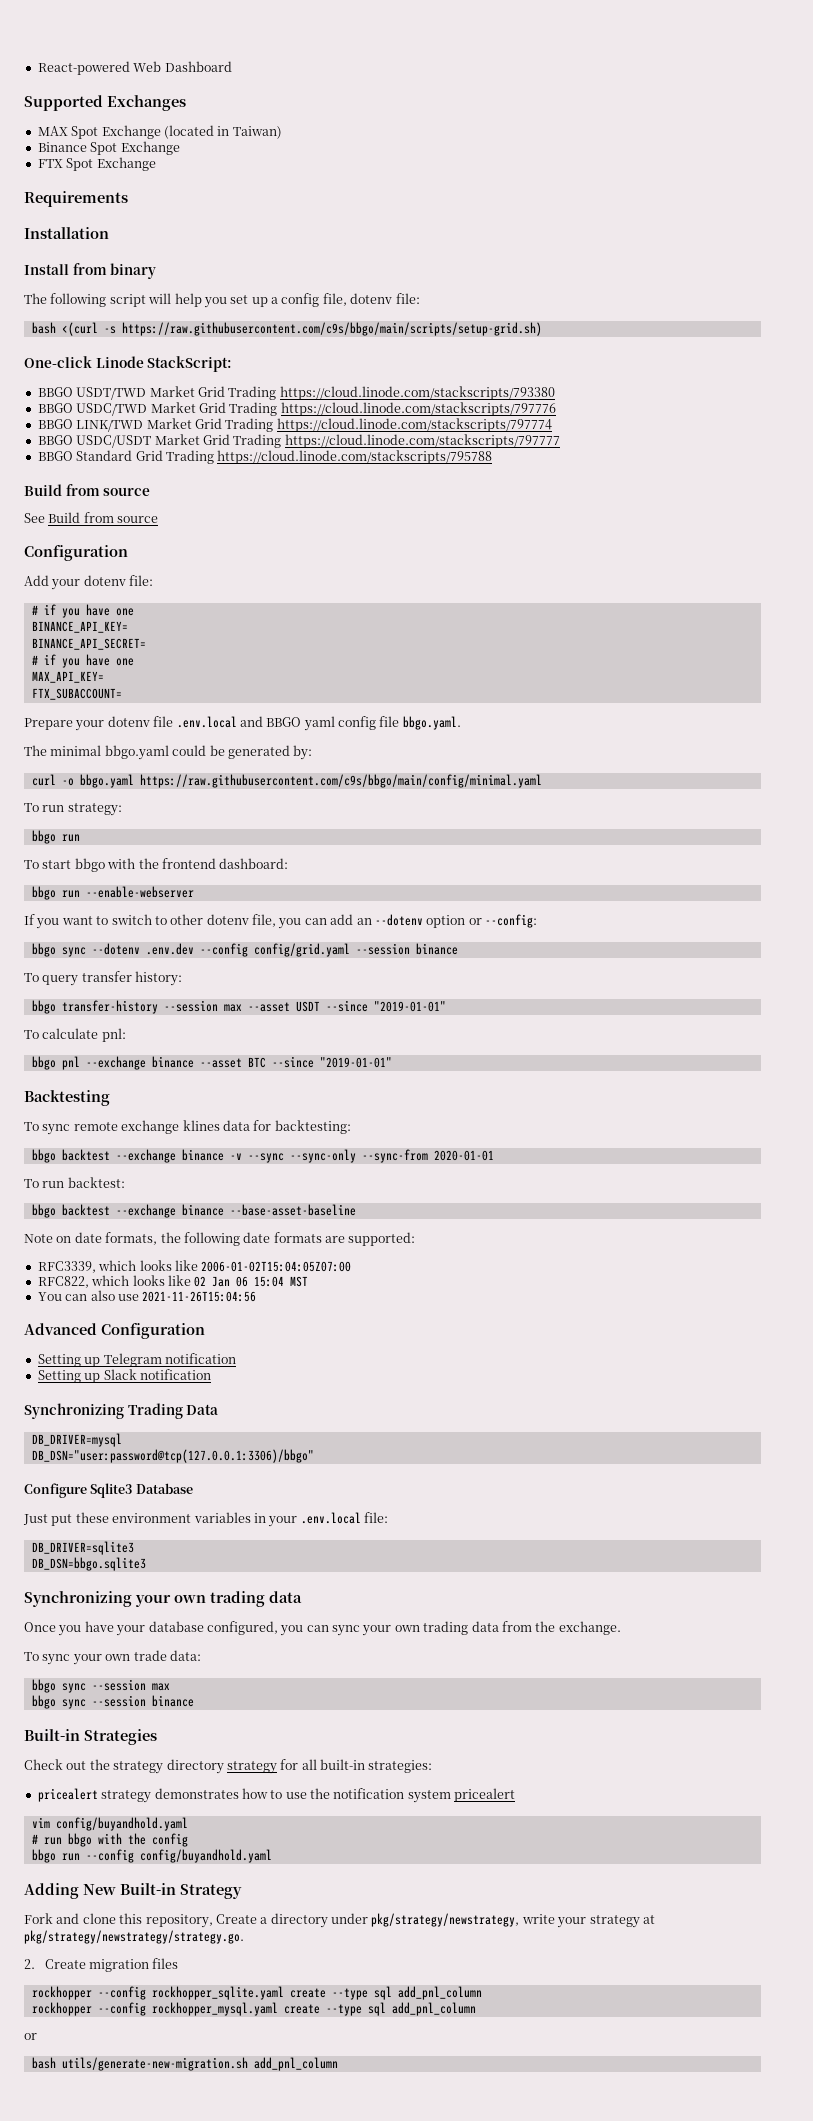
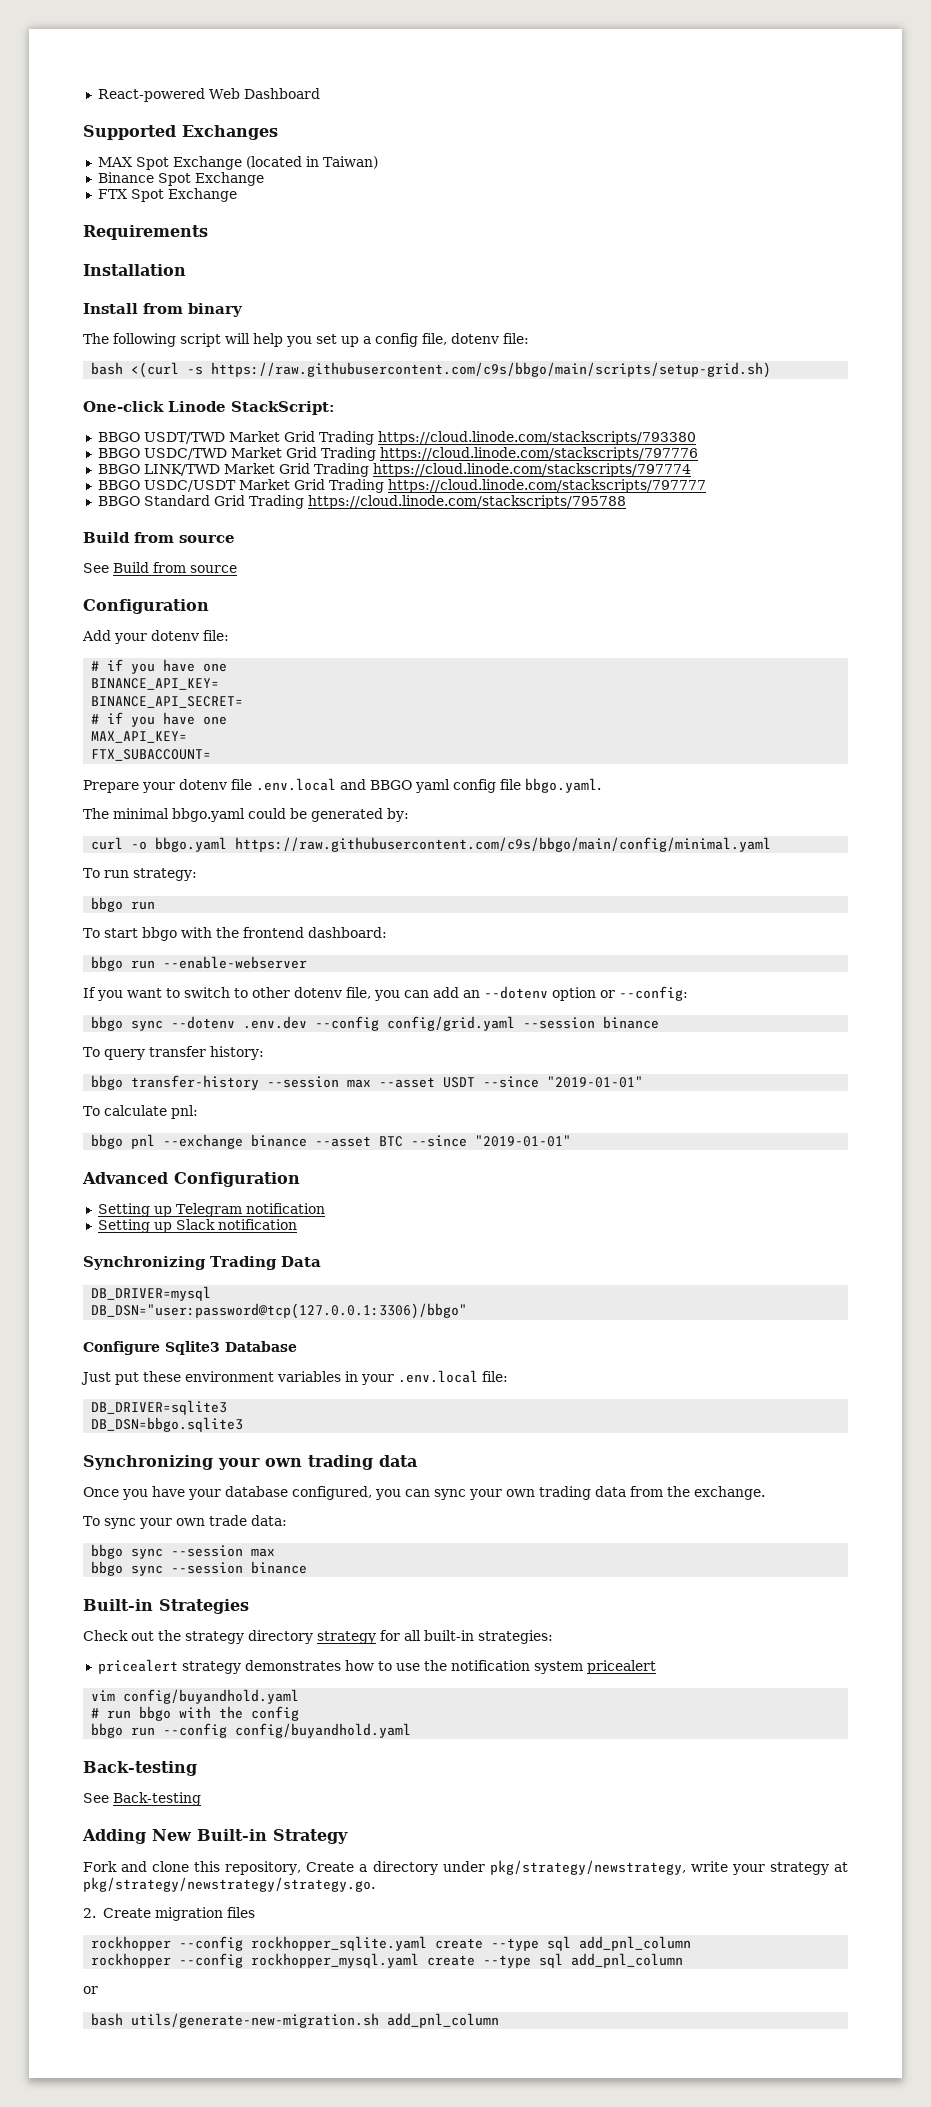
- Backtesting
- To sync remote exchange klines data for backtesting:
- bbgo backtest --exchange binance -v --sync --sync-only --sync-from 2020-01-01
- To run backtest:
- bbgo backtest --exchange binance --base-asset-baseline
- Note on date formats, the following date formats are supported:
- RFC3339, which looks like 2006-01-02T15:04:05Z07:00
- RFC822, which looks like 02 Jan 06 15:04 MST
- You can also use 2021-11-26T15:04:56
  bbgo run --config config/buyandhold.yaml
+ Back-testing
+ See Back-testing

